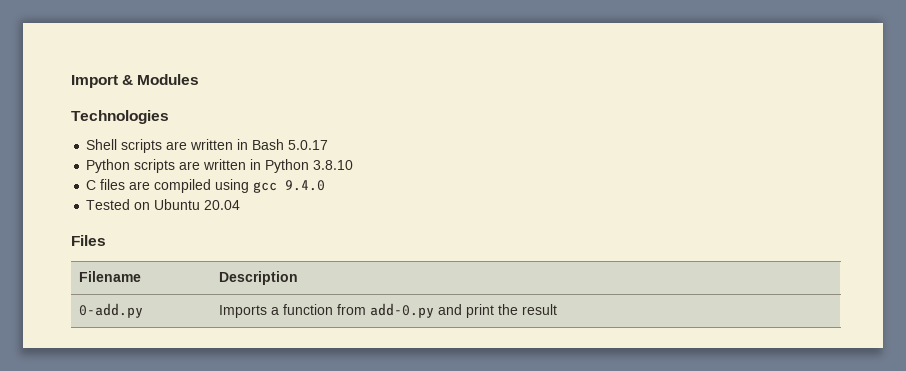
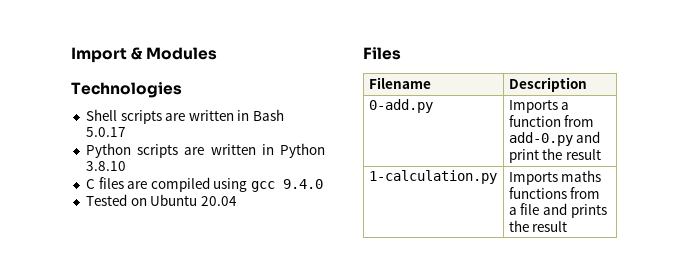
+ 1-calculation.py | Imports maths functions from a file and prints the result

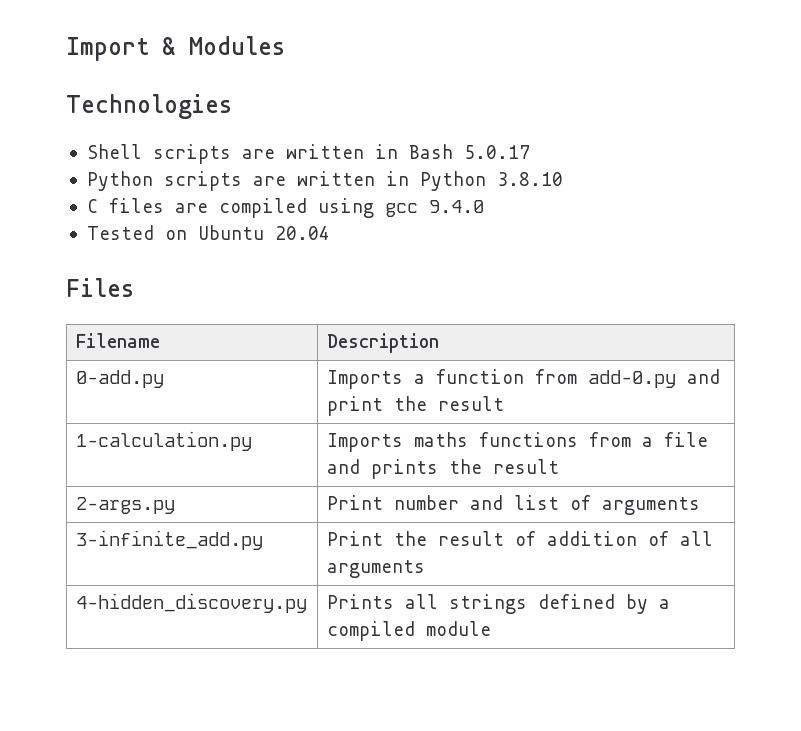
+ 2-args.py | Print number and list of arguments
+ 3-infinite_add.py | Print the result of addition of all arguments
+ 4-hidden_discovery.py | Prints all strings defined by a compiled module

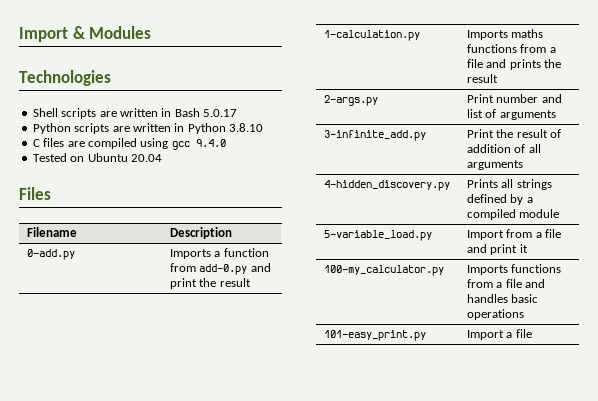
+ 5-variable_load.py | Import from a file and print it
+ 100-my_calculator.py | Imports functions from a file and handles basic operations
+ 101-easy_print.py | Import a file

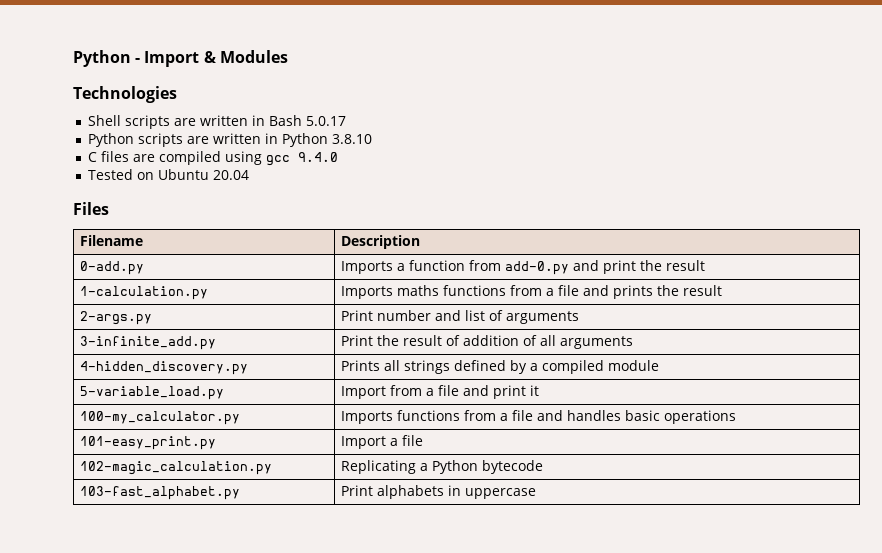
- Import & Modules
+ Python - Import & Modules
+ 102-magic_calculation.py | Replicating a Python bytecode
+ 103-fast_alphabet.py | Print alphabets in uppercase

